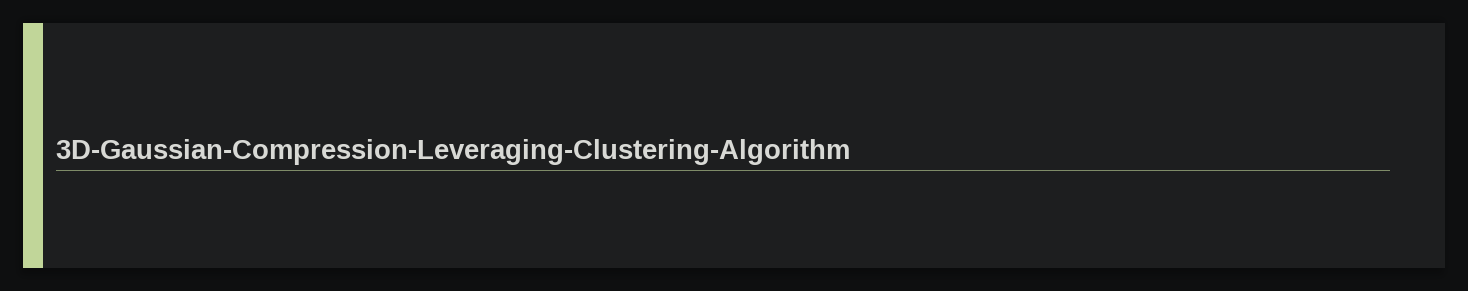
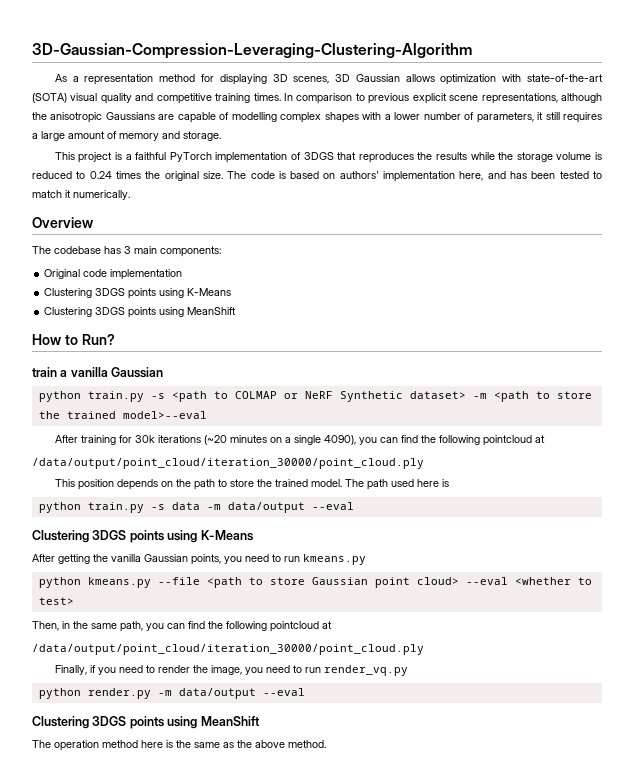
+ As a representation method for displaying 3D scenes, 3D Gaussian allows optimization with state-of-the-art (SOTA) visual quality and competitive training times. In comparison to previous explicit scene representations, although the anisotropic Gaussians are capable of modelling complex shapes with a lower number of parameters, it still requires a large amount of memory and storage.
+ This project is a faithful PyTorch implementation of 3DGS that reproduces the results while the storage volume is reduced to 0.24 times the original size. The code is based on authors' implementation here, and has been tested to match it numerically.
+ Overview
+ The codebase has 3 main components:
+ Original code implementation
+ Clustering 3DGS points using K-Means
+ Clustering 3DGS points using MeanShift
+ How to Run?
+ train a vanilla Gaussian
+ python train.py -s <path to COLMAP or NeRF Synthetic dataset> -m <path to store the trained model>--eval
+ After training for 30k iterations (~20 minutes on a single 4090), you can find the following pointcloud at
+ /data/output/point_cloud/iteration_30000/point_cloud.ply
+ This position depends on the path to store the trained model. The path used here is
+ python train.py -s data -m data/output --eval
+ Clustering 3DGS points using K-Means
+ After getting the vanilla Gaussian points, you need to run kmeans.py
+ python kmeans.py --file <path to store Gaussian point cloud> --eval <whether to test>
+ Then, in the same path, you can find the following pointcloud at
+ /data/output/point_cloud/iteration_30000/point_cloud.ply
+ Finally, if you need to render the image, you need to run render_vq.py
+ python render.py -m data/output --eval
+ Clustering 3DGS points using MeanShift
+ The operation method here is the same as the above method.

